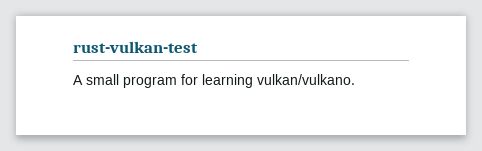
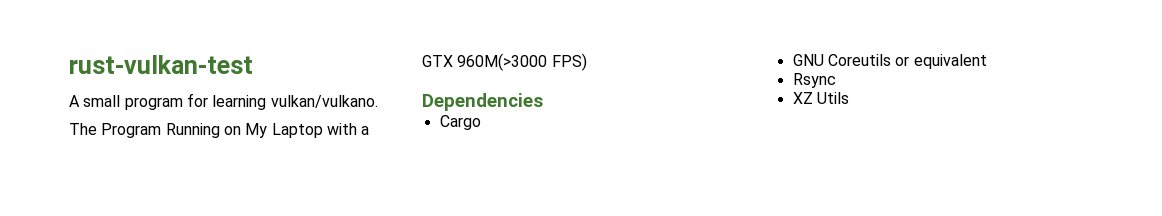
+ The Program Running on My Laptop with a GTX 960M(>3000 FPS)
+ Dependencies
+ Cargo
+ GNU Coreutils or equivalent
+ Rsync
+ XZ Utils

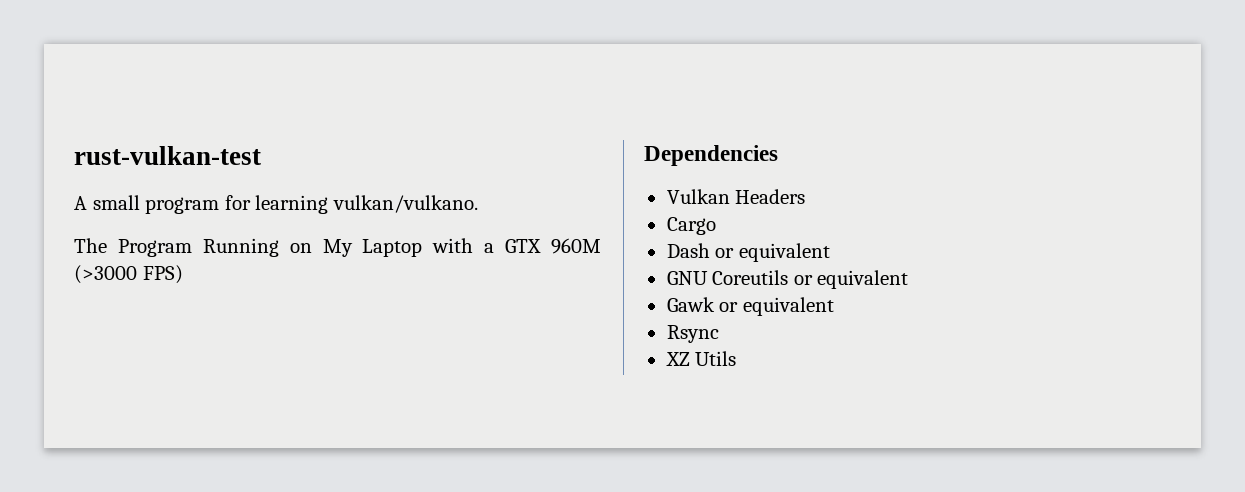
- The Program Running on My Laptop with a GTX 960M(>3000 FPS)
+ The Program Running on My Laptop with a GTX 960M (>3000 FPS)
+ Vulkan Headers
+ Dash or equivalent
+ Gawk or equivalent

